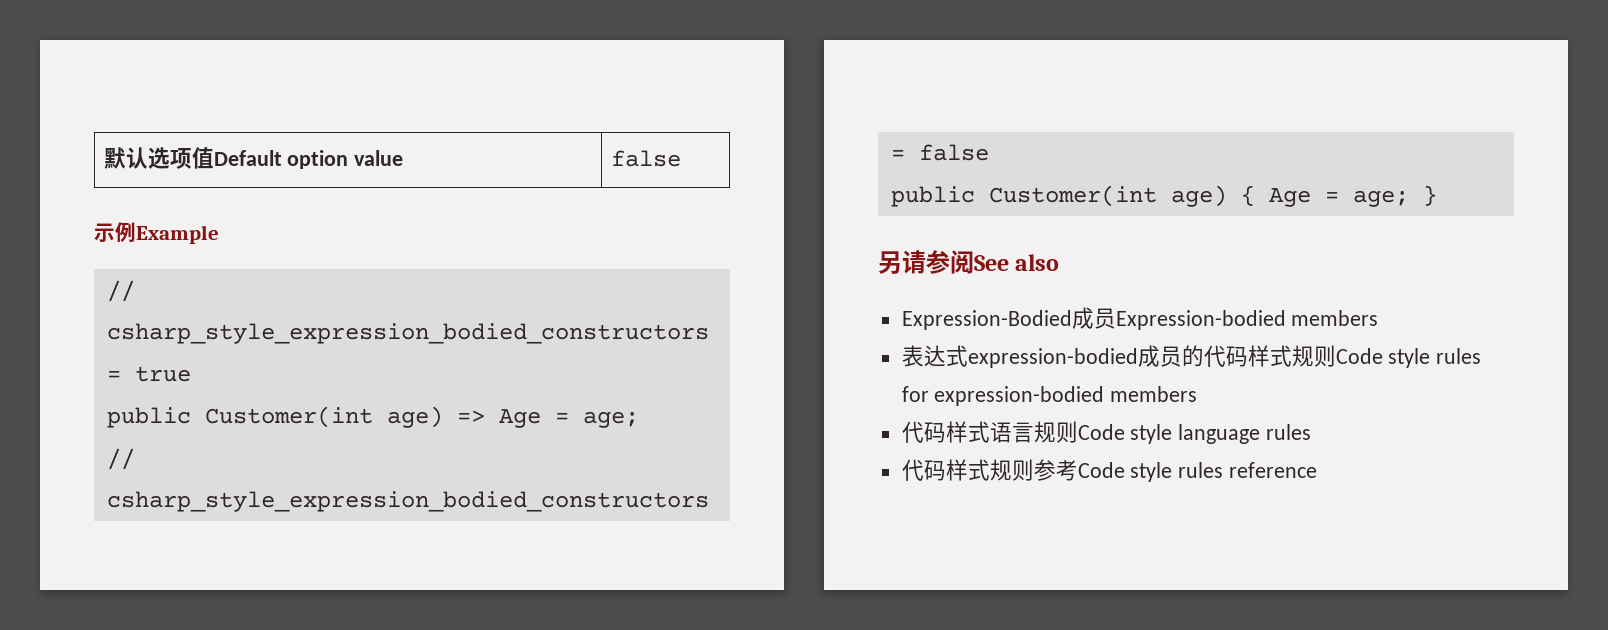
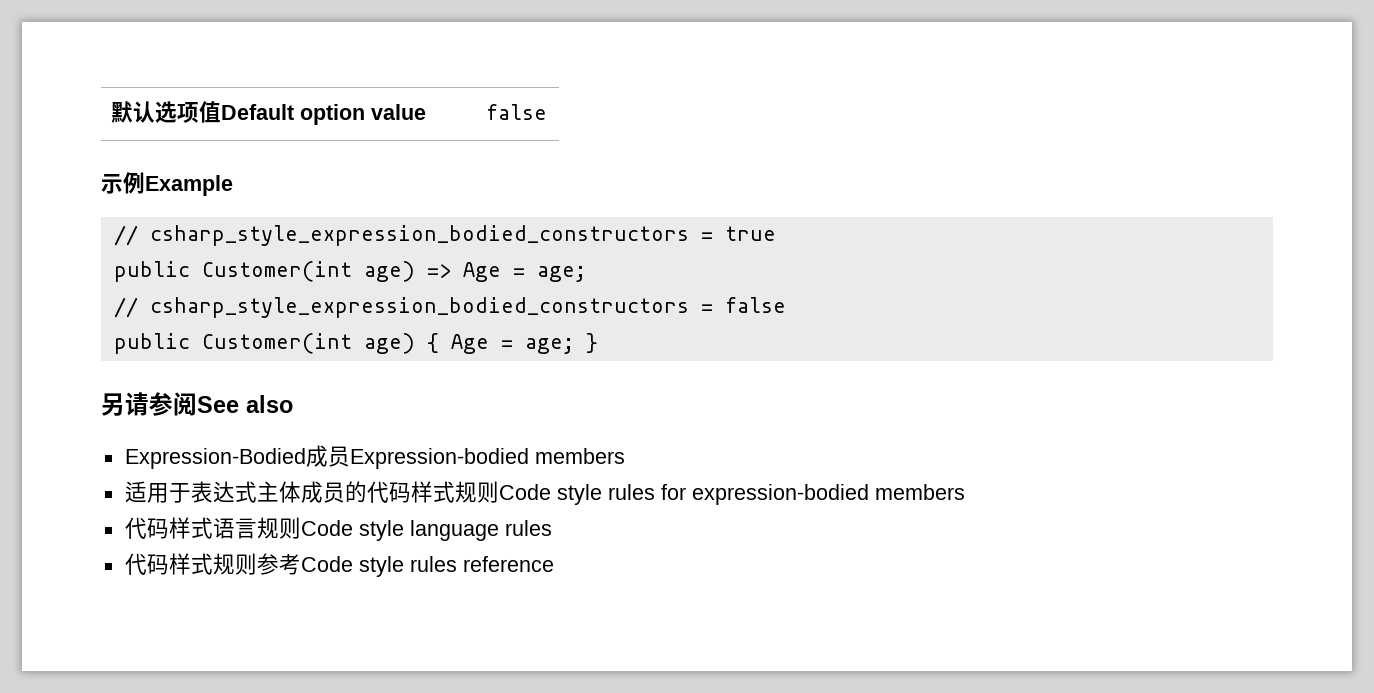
- 表达式expression-bodied成员的代码样式规则Code style rules for expression-bodied members
+ 适用于表达式主体成员的代码样式规则Code style rules for expression-bodied members

